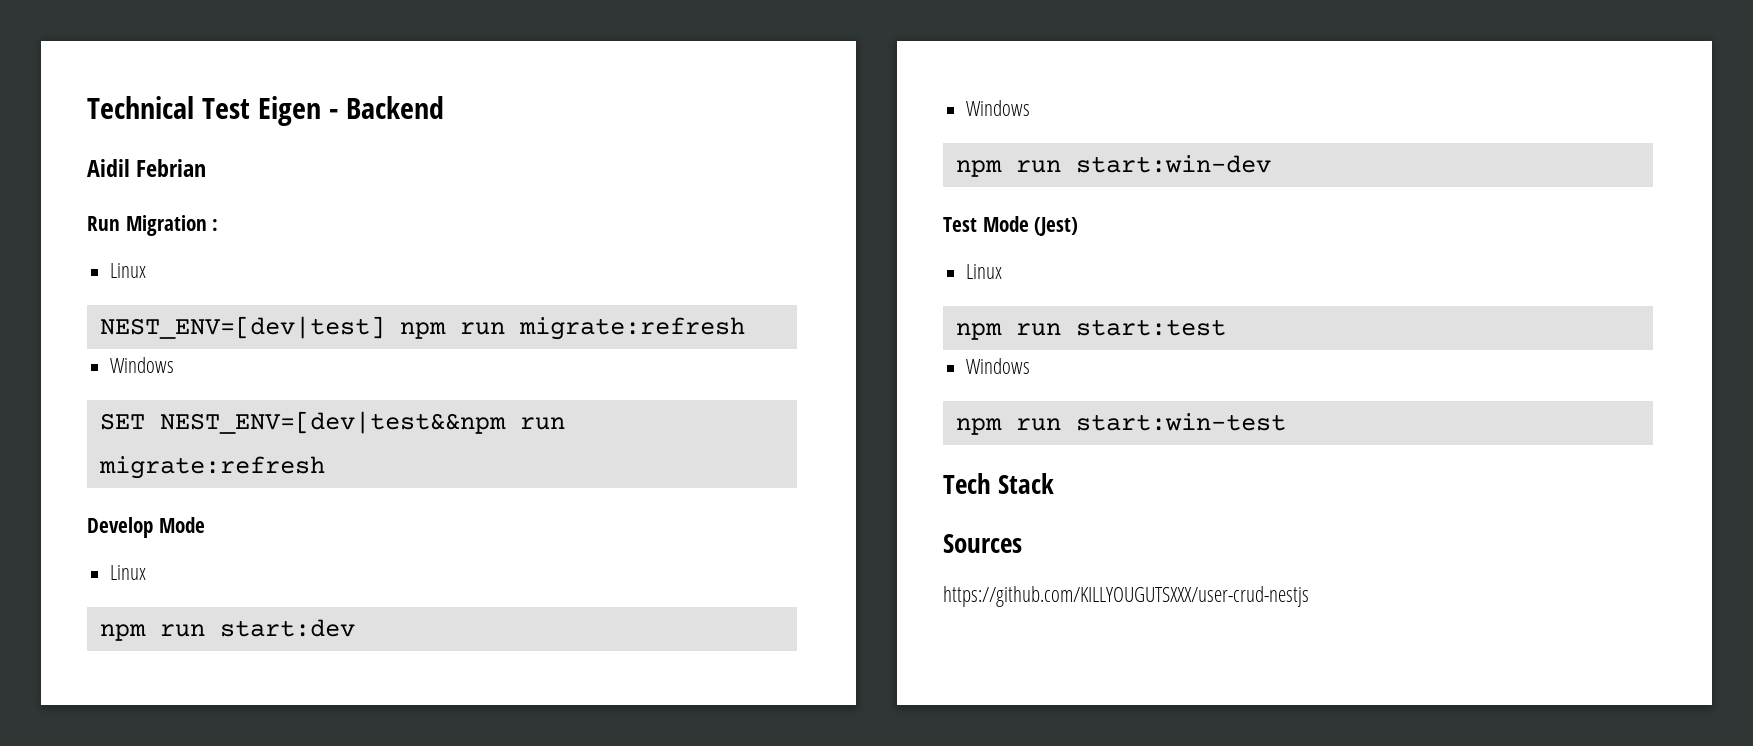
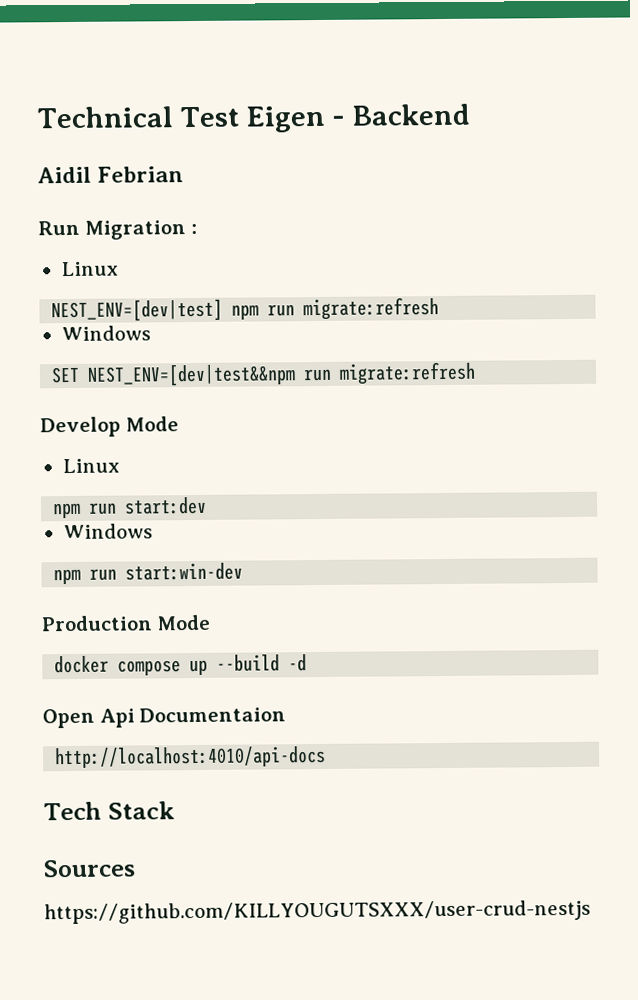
- Test Mode (Jest)
- Linux
- npm run start:test
- Windows
- npm run start:win-test
+ Production Mode
+ docker compose up --build -d
+ Open Api Documentaion
+ http://localhost:4010/api-docs

